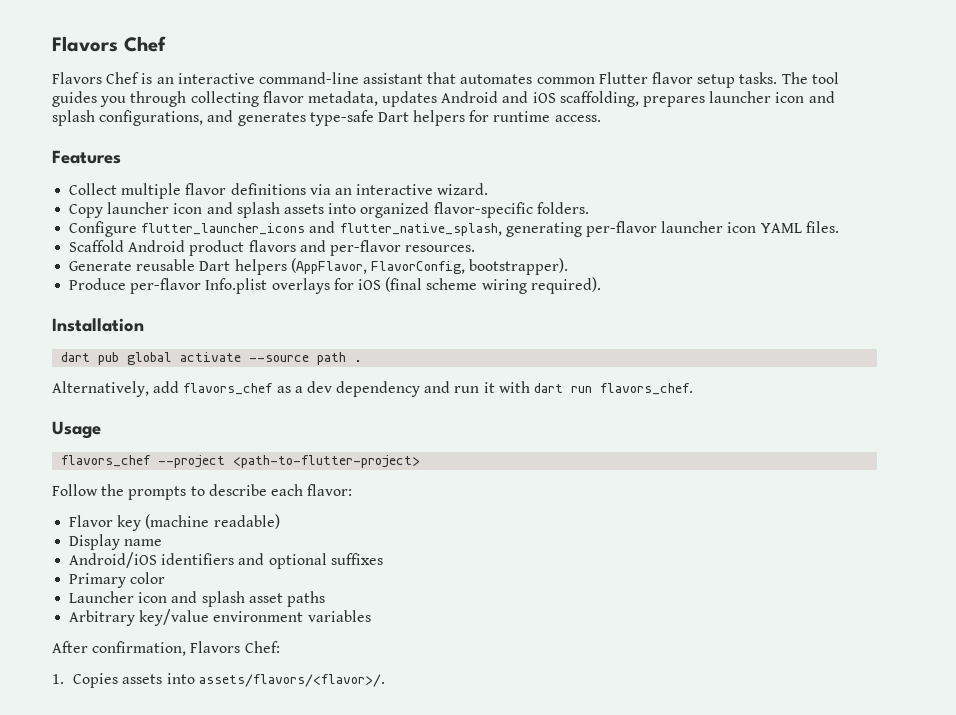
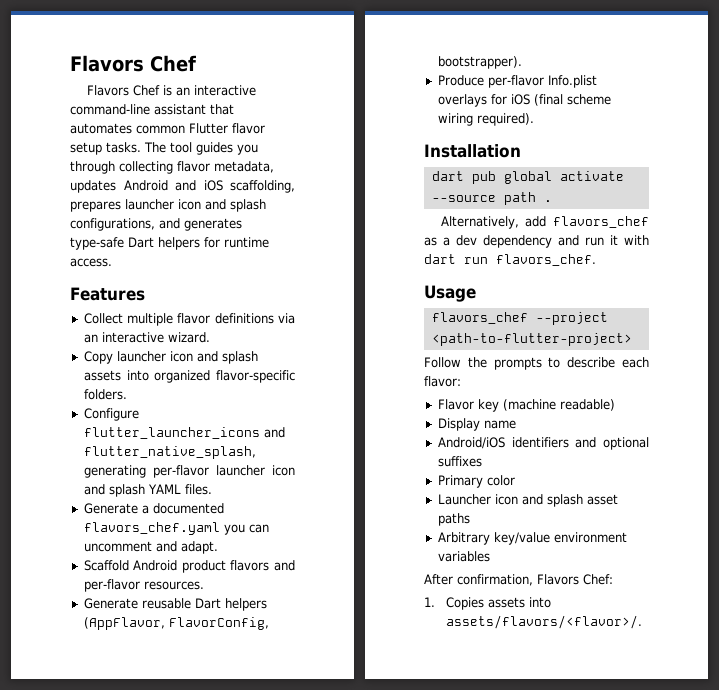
- Configure flutter_launcher_icons and flutter_native_splash, generating per-flavor launcher icon YAML files.
+ Configure flutter_launcher_icons and flutter_native_splash, generating per-flavor launcher icon and splash YAML files.
+ Generate a documented flavors_chef.yaml you can uncomment and adapt.

